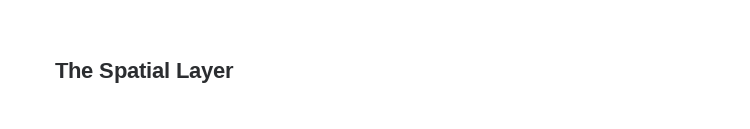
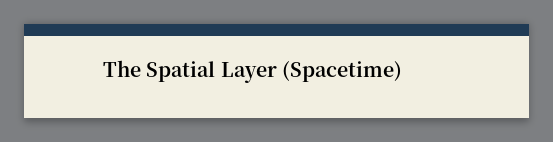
- The Spatial Layer
+ The Spatial Layer (Spacetime)

